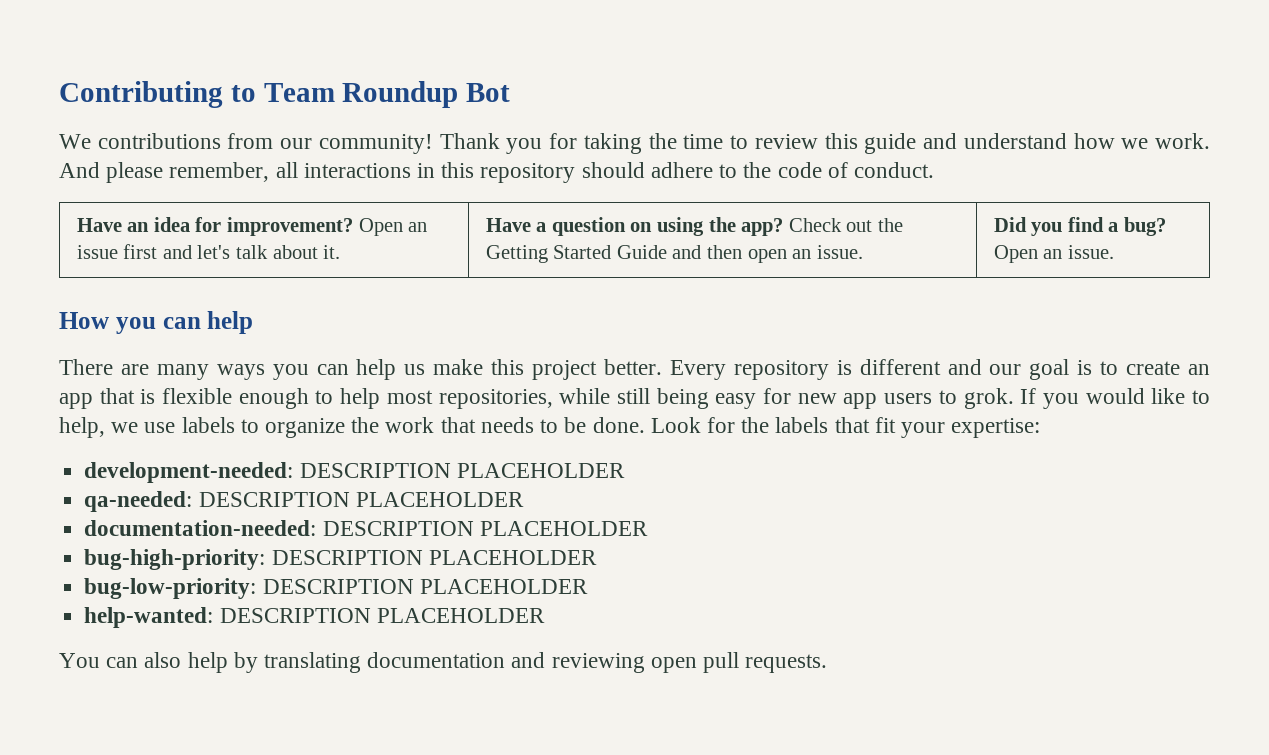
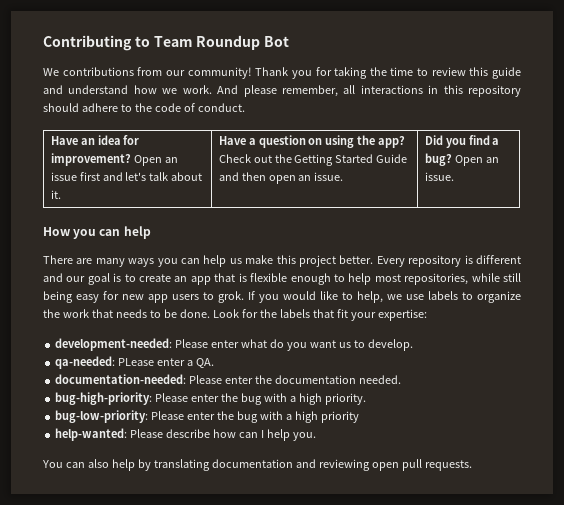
- development-needed: DESCRIPTION PLACEHOLDER
- qa-needed: DESCRIPTION PLACEHOLDER
- documentation-needed: DESCRIPTION PLACEHOLDER
- bug-high-priority: DESCRIPTION PLACEHOLDER
- bug-low-priority: DESCRIPTION PLACEHOLDER
- help-wanted: DESCRIPTION PLACEHOLDER
+ development-needed: Please enter what do you want us to develop.
+ qa-needed: PLease enter a QA.
+ documentation-needed: Please enter the documentation needed.
+ bug-high-priority: Please enter the bug with a high priority.
+ bug-low-priority: Please enter the bug with a high priority
+ help-wanted: Please describe how can I help you.

